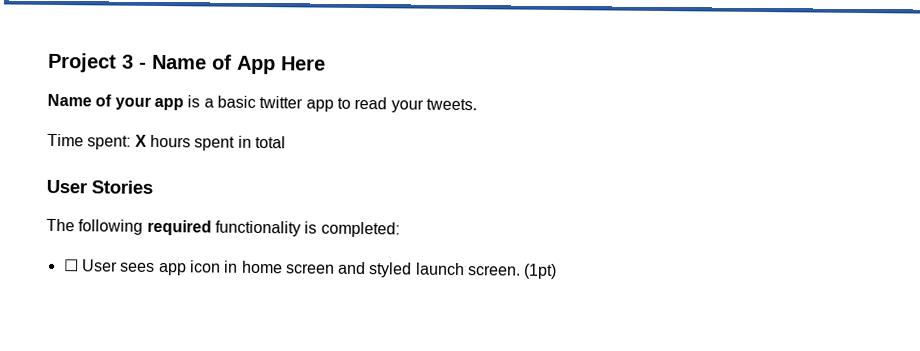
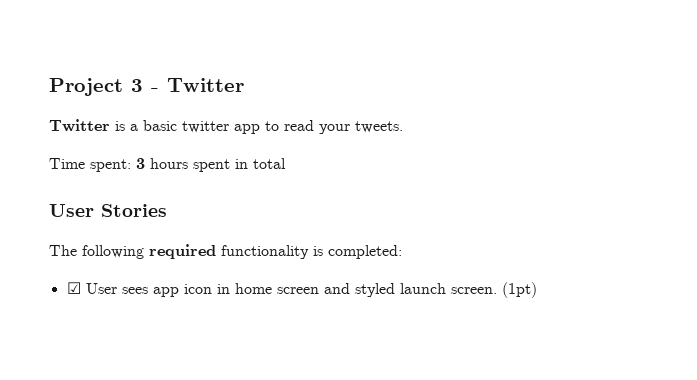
- Project 3 - Name of App Here
- Name of your app is a basic twitter app to read your tweets.
+ Project 3 - Twitter
+ Twitter is a basic twitter app to read your tweets.
- Time spent: X hours spent in total
+ Time spent: 3 hours spent in total
- ☐ User sees app icon in home screen and styled launch screen.
+ ☑ User sees app icon in home screen and styled launch screen.

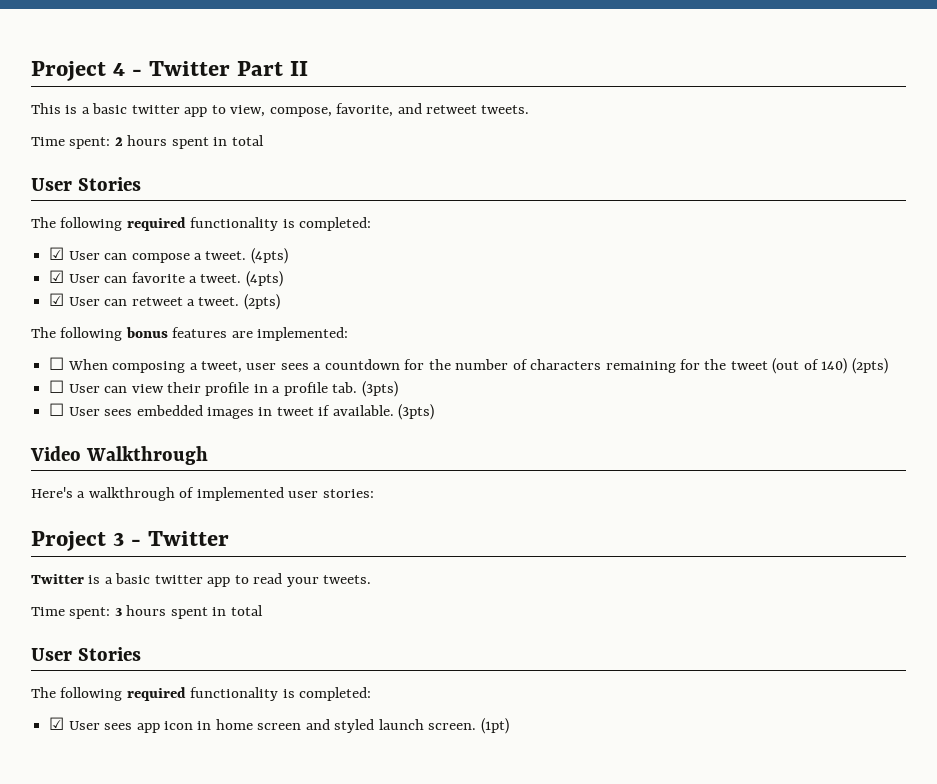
+ Project 4 - Twitter Part II
+ This is a basic twitter app to view, compose, favorite, and retweet tweets.
+ Time spent: 2 hours spent in total
+ User Stories
+ The following required functionality is completed:
+ ☑ User can compose a tweet. (4pts)
+ ☑ User can favorite a tweet. (4pts)
+ ☑ User can retweet a tweet. (2pts)
+ The following bonus features are implemented:
+ ☐ When composing a tweet, user sees a countdown for the number of characters remaining for the tweet (out of 140) (2pts)
+ ☐ User can view their profile in a profile tab. (3pts)
+ ☐ User sees embedded images in tweet if available. (3pts)
+ Video Walkthrough
+ Here's a walkthrough of implemented user stories:

